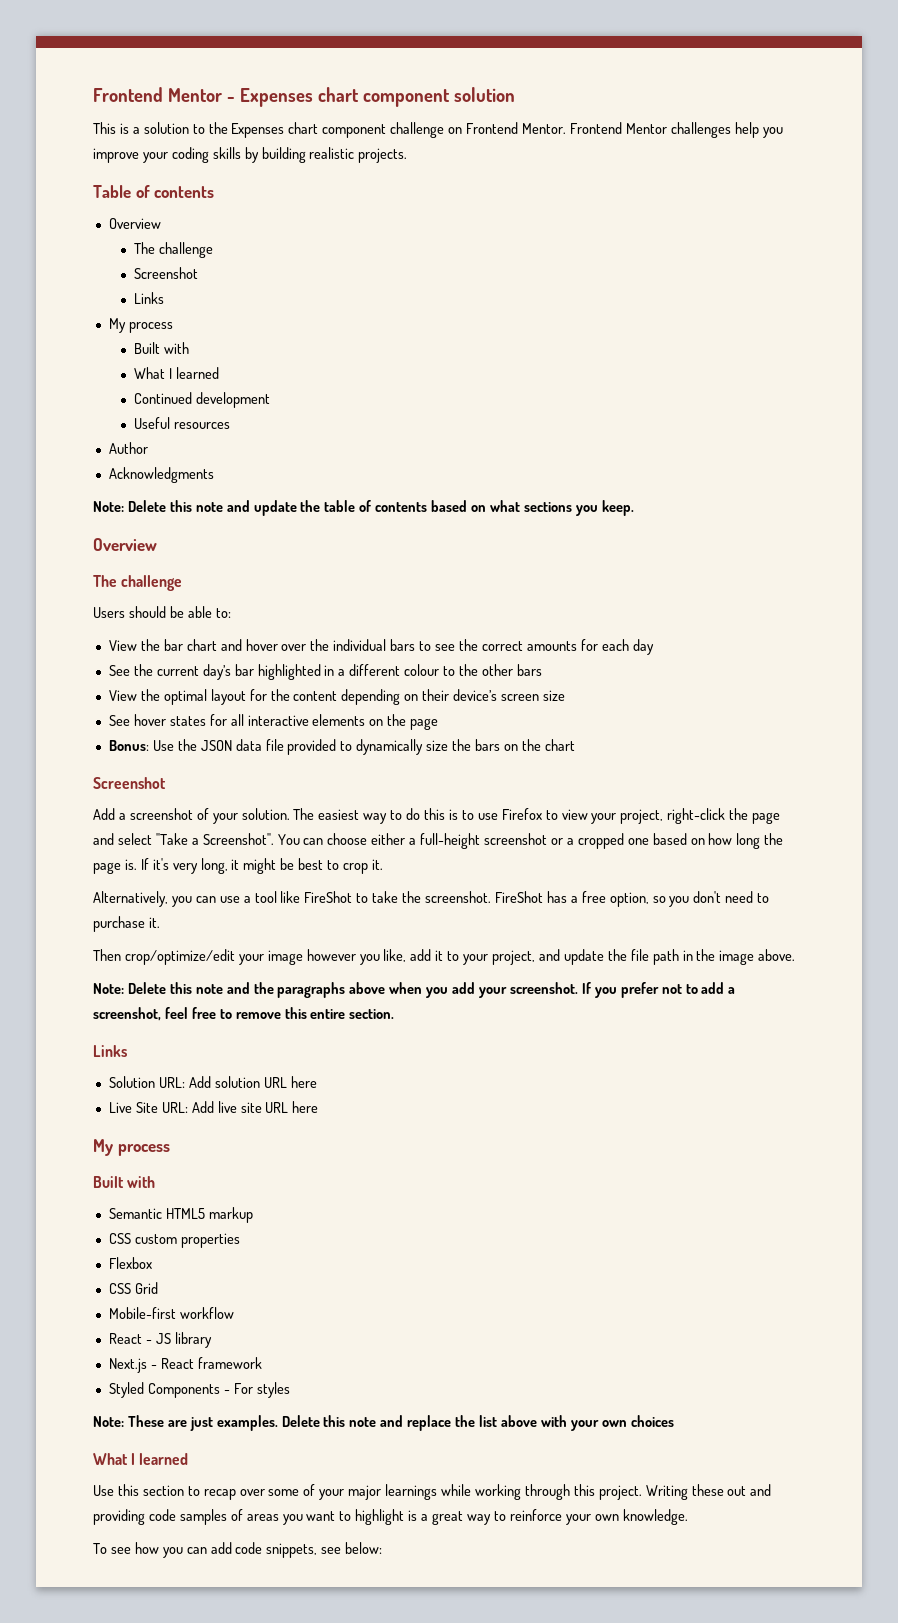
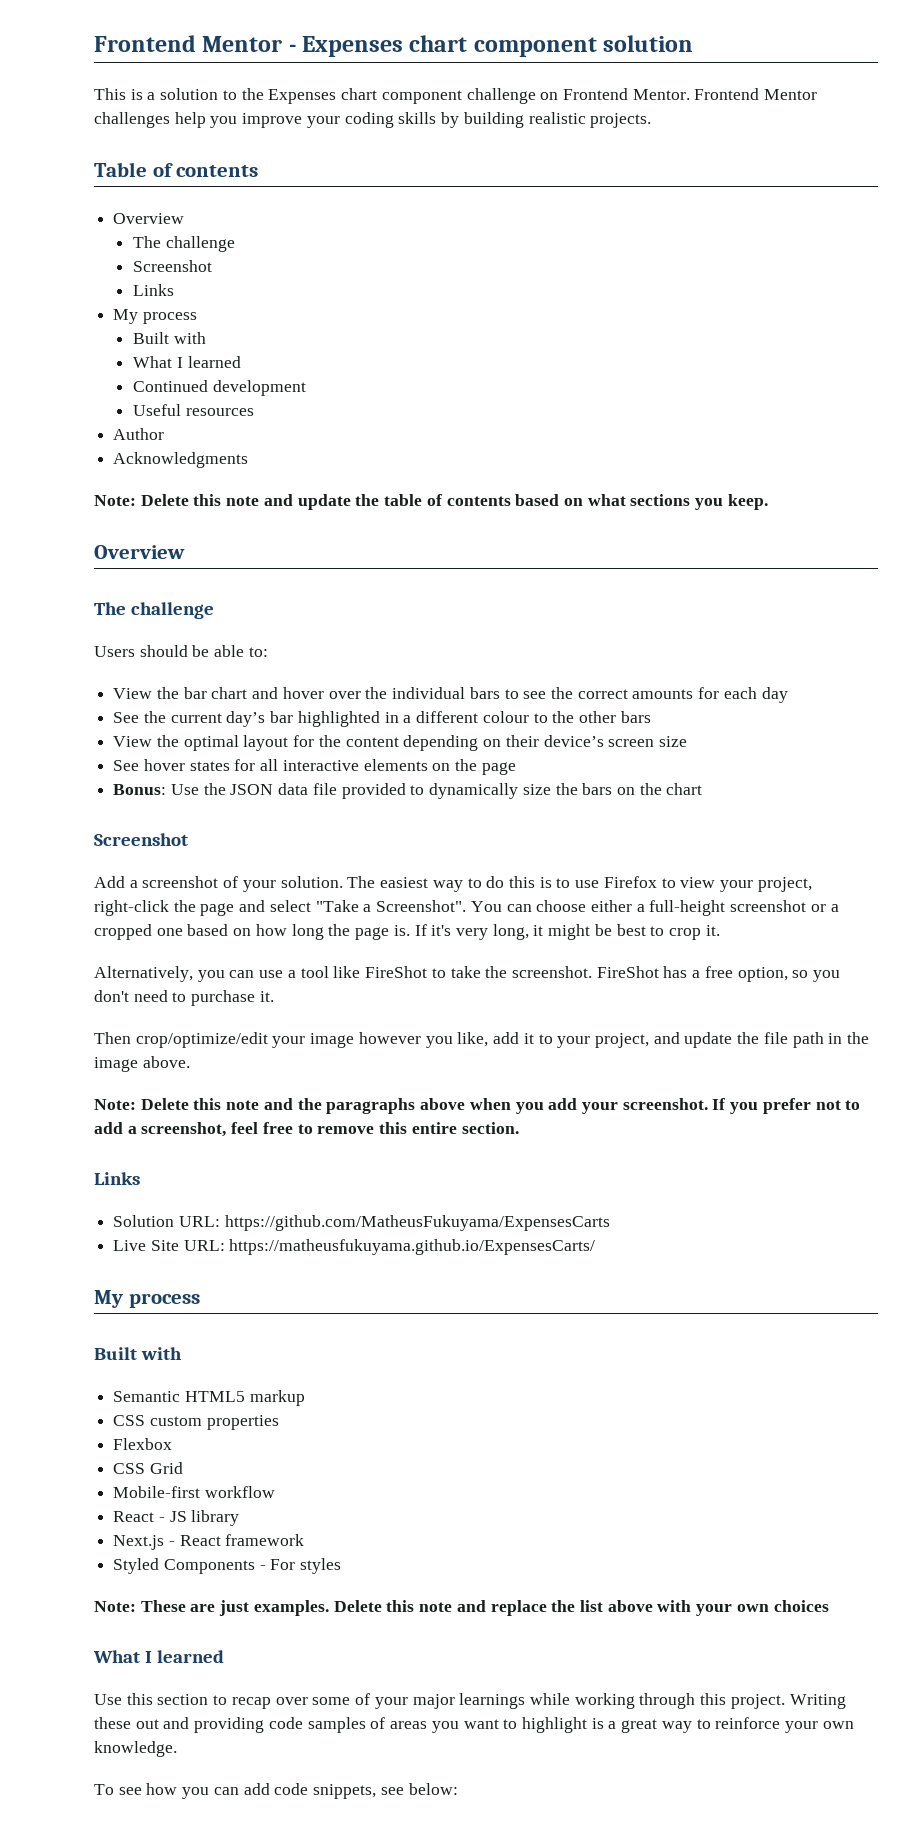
- Solution URL: Add solution URL here
+ Solution URL: https://github.com/MatheusFukuyama/ExpensesCarts
- Live Site URL: Add live site URL here
+ Live Site URL: https://matheusfukuyama.github.io/ExpensesCarts/

